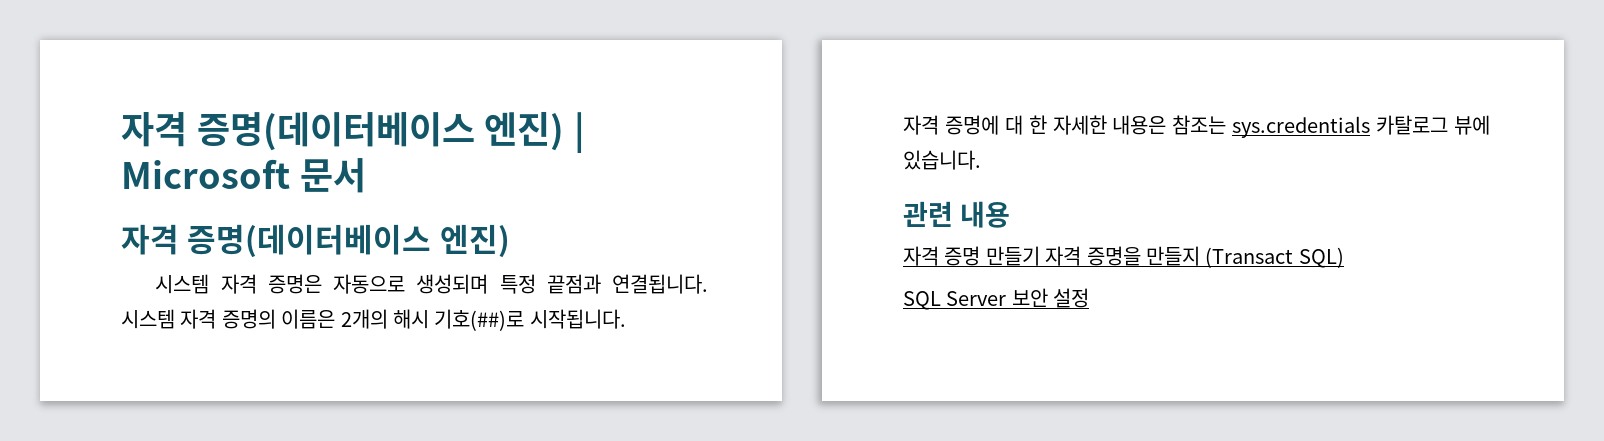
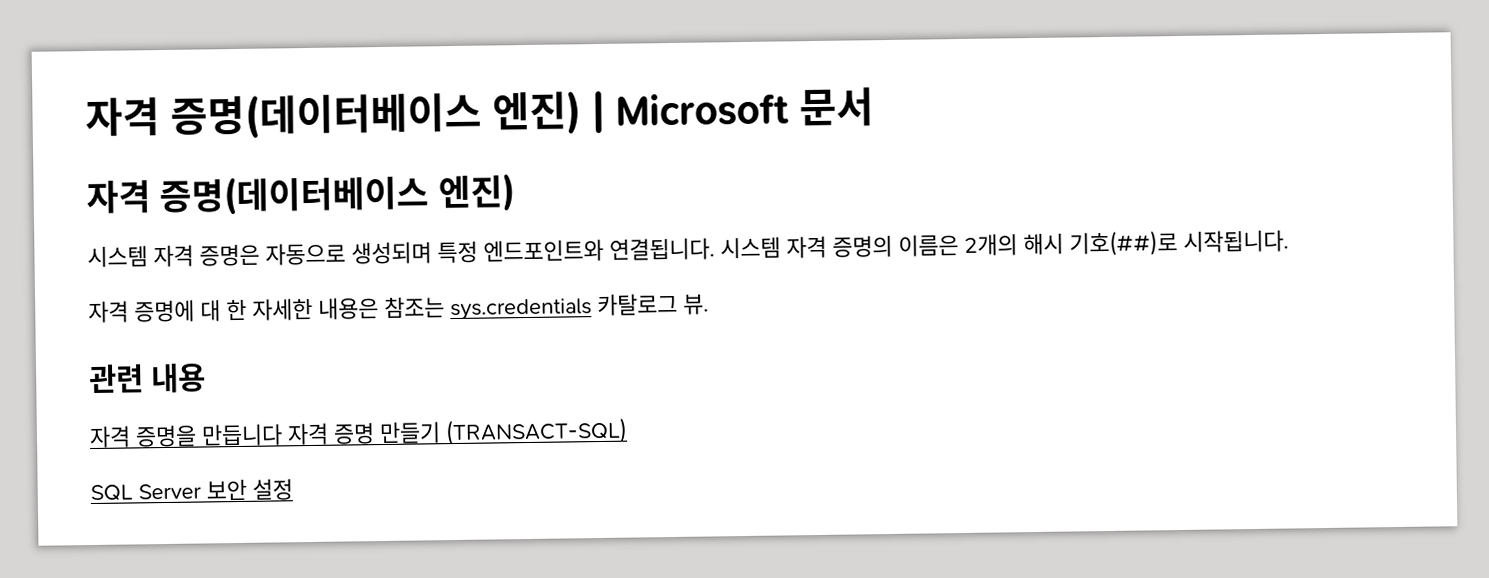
- 시스템 자격 증명은 자동으로 생성되며 특정 끝점과 연결됩니다.
+ 시스템 자격 증명은 자동으로 생성되며 특정 엔드포인트와 연결됩니다.
- 자격 증명에 대 한 자세한 내용은 참조는 sys.credentials 카탈로그 뷰에 있습니다.
+ 자격 증명에 대 한 자세한 내용은 참조는 sys.credentials 카탈로그 뷰.
- 자격 증명 만들기 자격 증명을 만들지 (Transact SQL)
+ 자격 증명을 만듭니다 자격 증명 만들기 (TRANSACT-SQL)

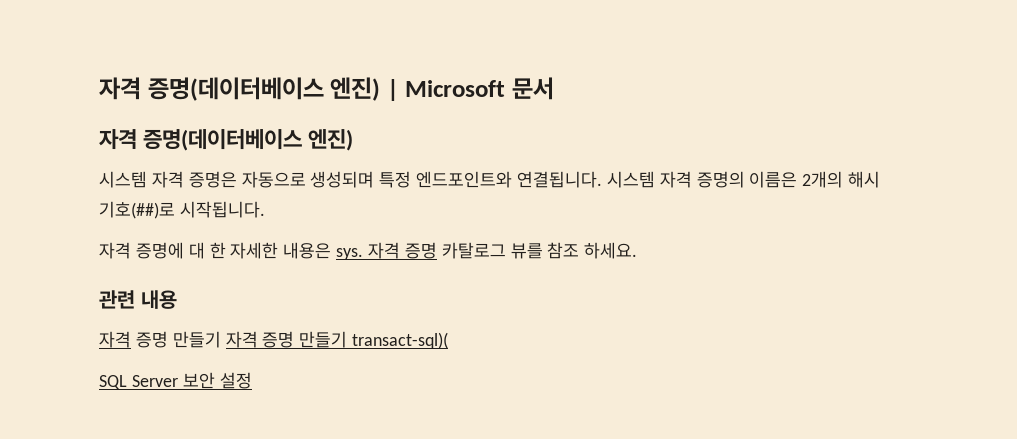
- 자격 증명에 대 한 자세한 내용은 참조는 sys.credentials 카탈로그 뷰.
+ 자격 증명에 대 한 자세한 내용은 sys. 자격 증명 카탈로그 뷰를 참조 하세요.
- 자격 증명을 만듭니다 자격 증명 만들기 (TRANSACT-SQL)
+ 자격 증명 만들기 자격 증명 만들기 transact-sql)(

